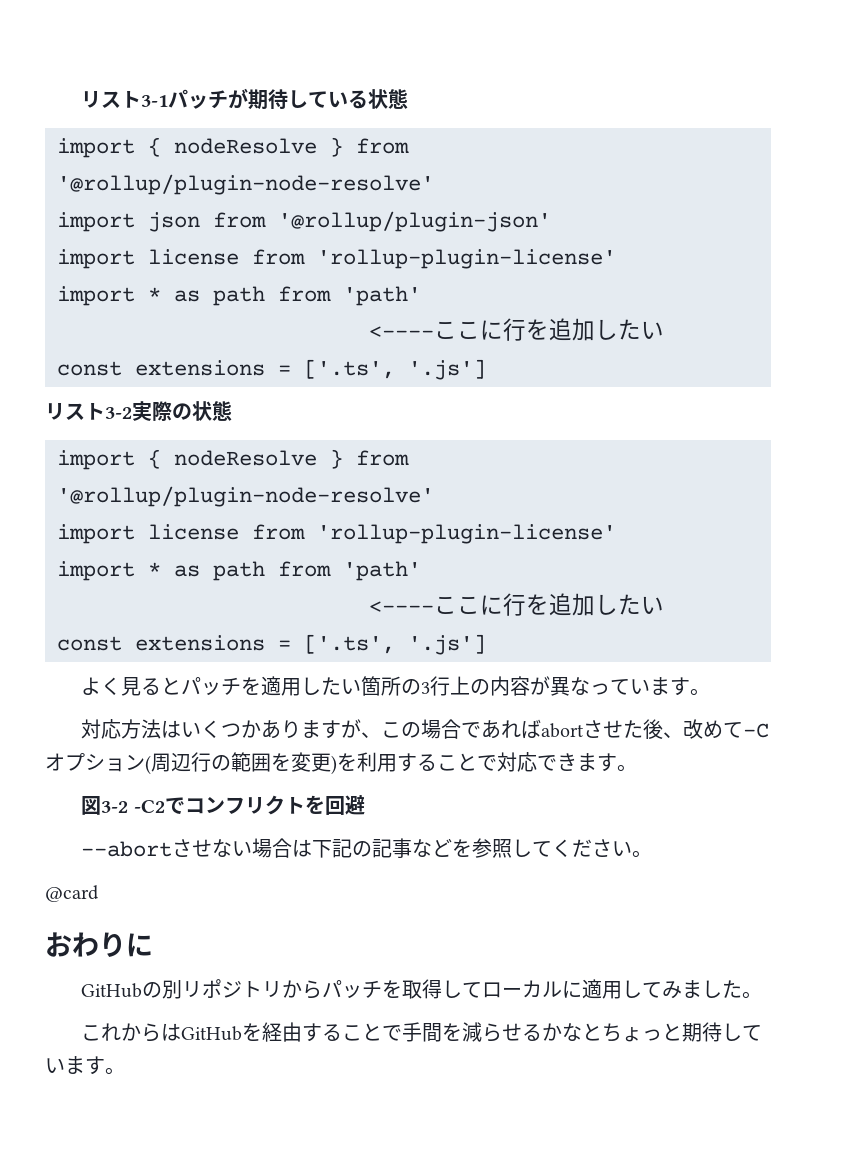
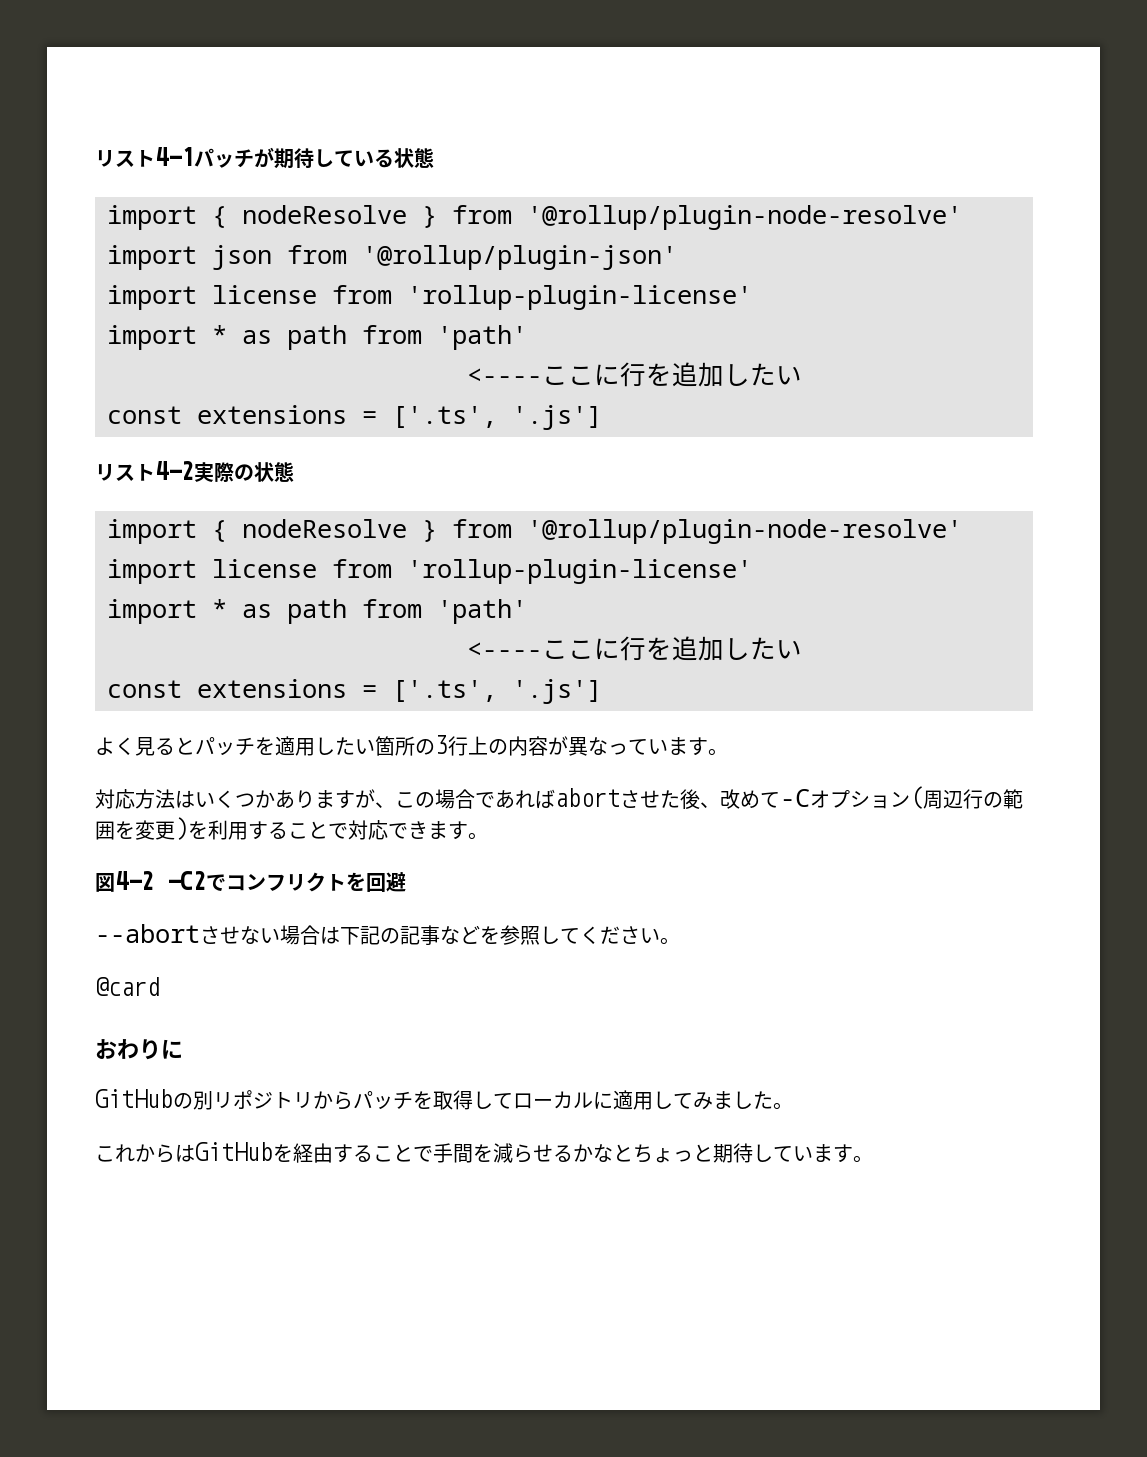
- リスト3-1パッチが期待している状態
+ リスト4-1パッチが期待している状態
- リスト3-2実際の状態
+ リスト4-2実際の状態
- 図3-2 -C2でコンフリクトを回避
+ 図4-2 -C2でコンフリクトを回避

